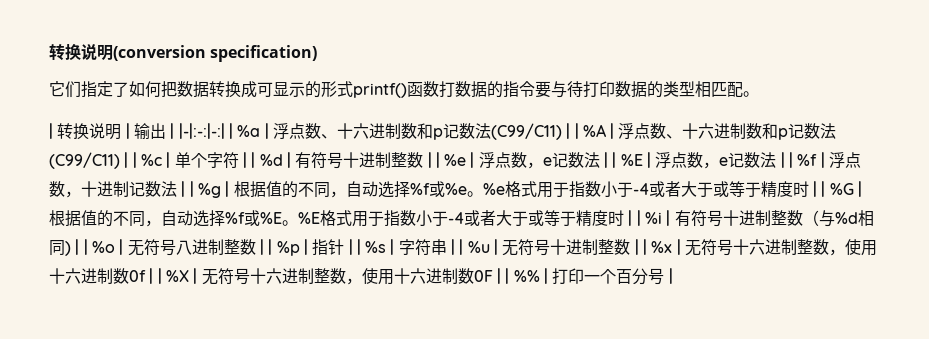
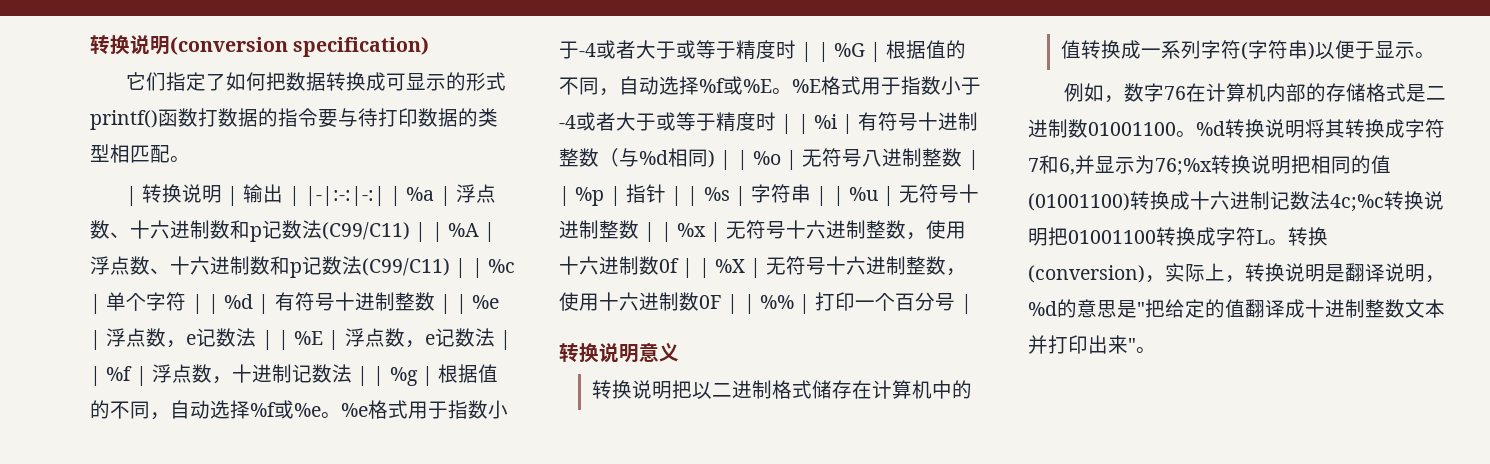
+ 转换说明意义
+ 转换说明把以二进制格式储存在计算机中的值转换成一系列字符(字符串)以便于显示。
+ 例如，数字76在计算机内部的存储格式是二进制数01001100。%d转换说明将其转换成字符7和6,并显示为76;%x转换说明把相同的值(01001100)转换成十六进制记数法4c;%c转换说明把01001100转换成字符L。转换(conversion)，实际上，转换说明是翻译说明，%d的意思是"把给定的值翻译成十进制整数文本并打印出来"。

